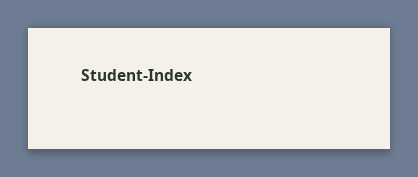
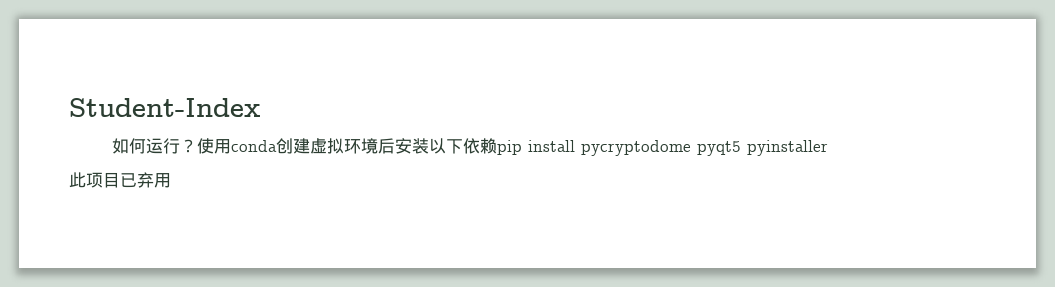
+ 如何运行？使用conda创建虚拟环境后安装以下依赖pip install pycryptodome pyqt5 pyinstaller
+ 此项目已弃用

